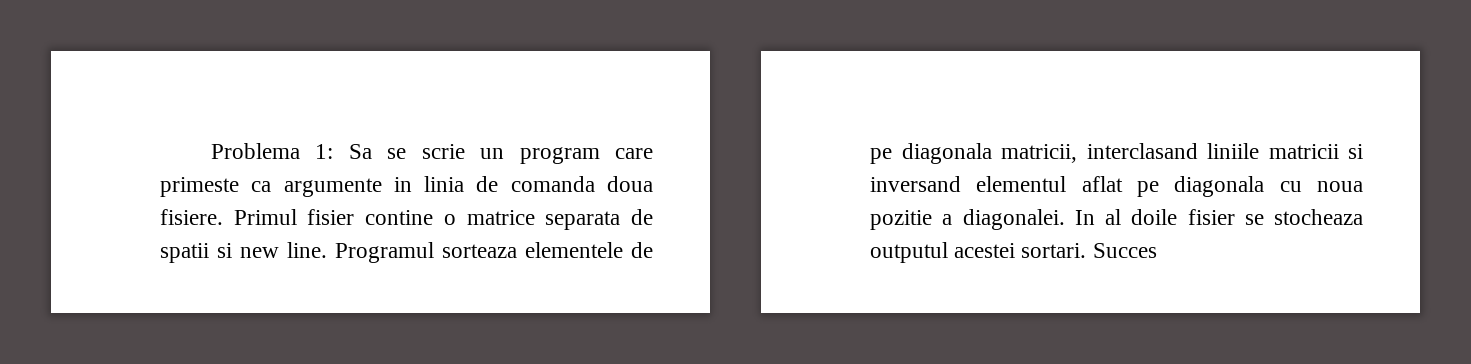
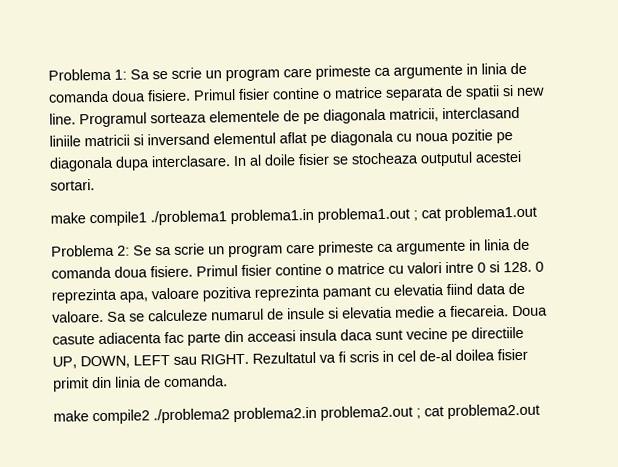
- Programul sorteaza elementele de pe diagonala matricii, interclasand liniile matricii si inversand elementul aflat pe diagonala cu noua pozitie a diagonalei.
+ Programul sorteaza elementele de pe diagonala matricii, interclasand liniile matricii si inversand elementul aflat pe diagonala cu noua pozitie pe diagonala dupa interclasare.
- In al doile fisier se stocheaza outputul acestei sortari. Succes
+ In al doile fisier se stocheaza outputul acestei sortari.
+ make compile1 ./problema1 problema1.in problema1.out ; cat problema1.out
+ Problema 2: Se sa scrie un program care primeste ca argumente in linia de comanda doua fisiere. Primul fisier contine o matrice cu valori intre 0 si 128. 0 reprezinta apa, valoare pozitiva reprezinta pamant cu elevatia fiind data de valoare. Sa se calculeze numarul de insule si elevatia medie a fiecareia. Doua casute adiacenta fac parte din acceasi insula daca sunt vecine pe directiile UP, DOWN, LEFT sau RIGHT. Rezultatul va fi scris in cel de-al doilea fisier primit din linia de comanda.
+ make compile2 ./problema2 problema2.in problema2.out ; cat problema2.out

